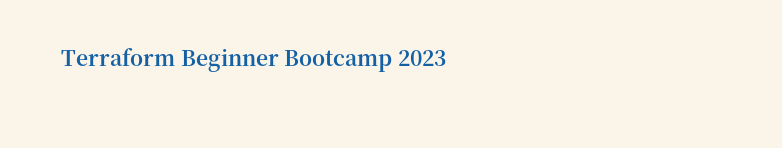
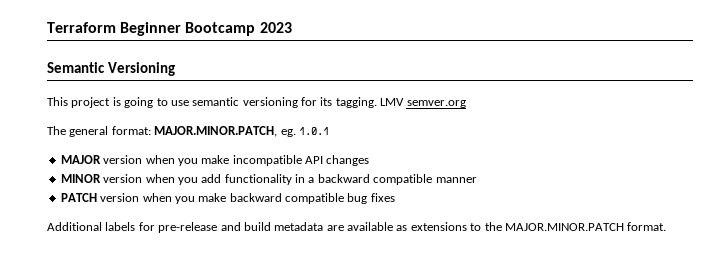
+ Semantic Versioning
+ This project is going to use semantic versioning for its tagging. LMV semver.org
+ The general format: MAJOR.MINOR.PATCH, eg. 1.0.1
+ MAJOR version when you make incompatible API changes
+ MINOR version when you add functionality in a backward compatible manner
+ PATCH version when you make backward compatible bug fixes
+ Additional labels for pre-release and build metadata are available as extensions to the MAJOR.MINOR.PATCH format.

